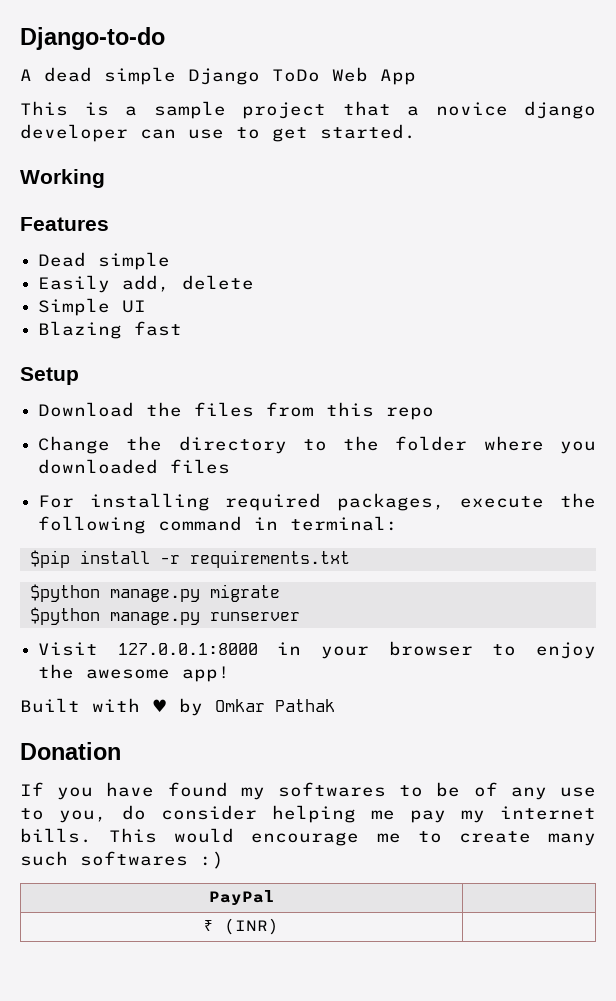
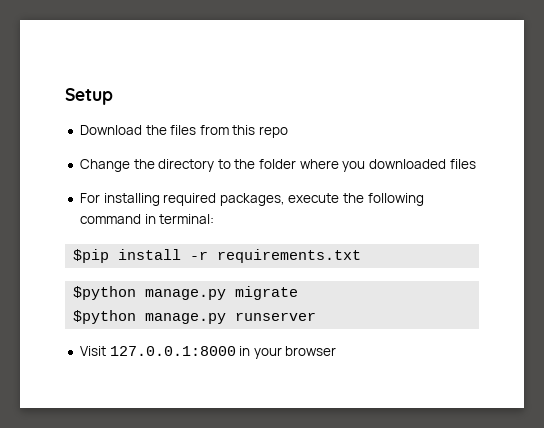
- Django-to-do
- A dead simple Django ToDo Web App
- This is a sample project that a novice django developer can use to get started.
- Working
- Features
- Dead simple
- Easily add, delete
- Simple UI
- Blazing fast
- Visit 127.0.0.1:8000 in your browser to enjoy the awesome app!
- Built with ♥ by Omkar Pathak
- Donation
- If you have found my softwares to be of any use to you, do consider helping me pay my internet bills. This would encourage me to create many such softwares :)
- PayPal |
- ₹ (INR) |
+ Visit 127.0.0.1:8000 in your browser

